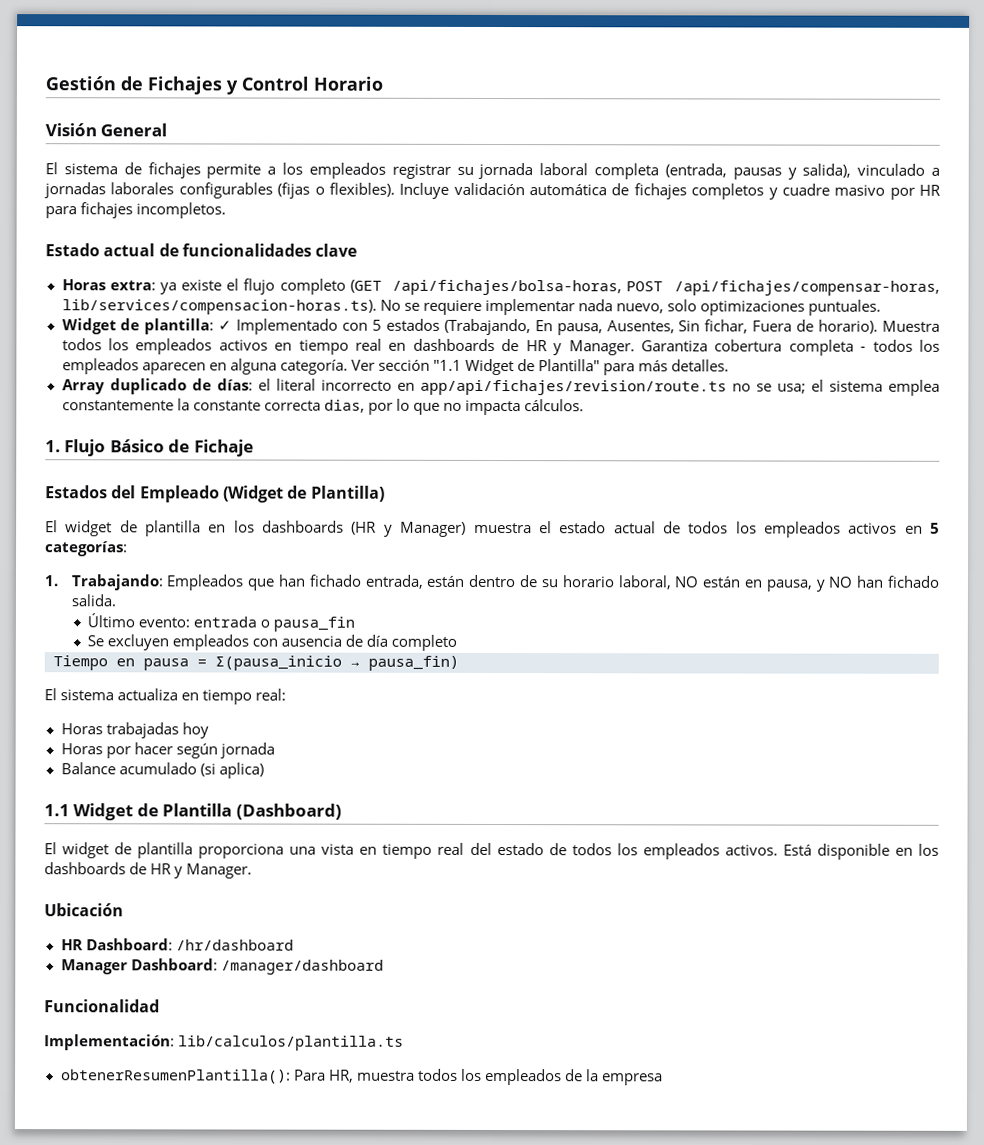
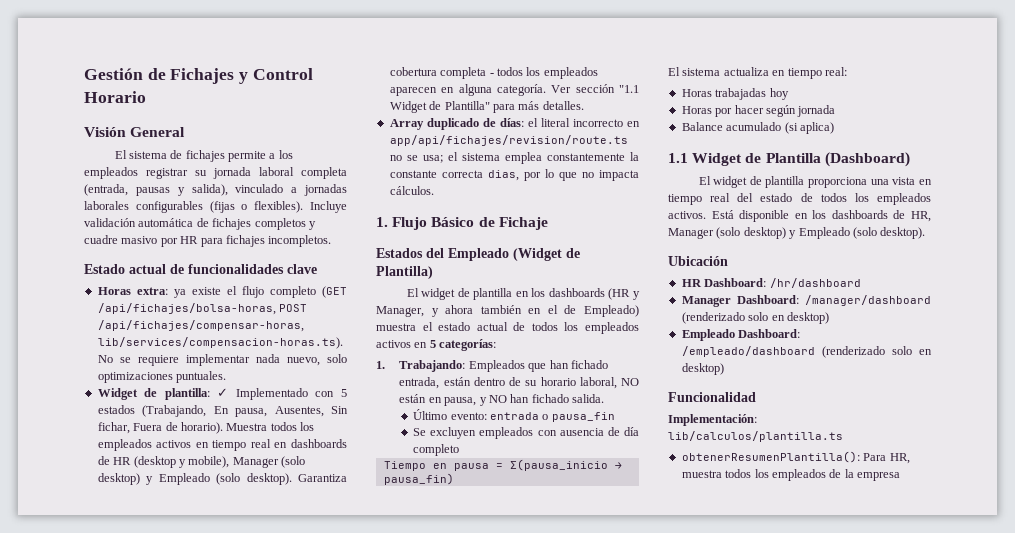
- Muestra todos los empleados activos en tiempo real en dashboards de HR y Manager.
+ Muestra todos los empleados activos en tiempo real en dashboards de HR (desktop y mobile), Manager (solo desktop) y Empleado (solo desktop).
- El widget de plantilla en los dashboards (HR y Manager) muestra el estado actual de todos los empleados activos en 5 categorías:
+ El widget de plantilla en los dashboards (HR y Manager, y ahora también en el de Empleado) muestra el estado actual de todos los empleados activos en 5 categorías:
- Está disponible en los dashboards de HR y Manager.
+ Está disponible en los dashboards de HR, Manager (solo desktop) y Empleado (solo desktop).
- Manager Dashboard: /manager/dashboard
+ Manager Dashboard: /manager/dashboard (renderizado solo en desktop)
+ Empleado Dashboard: /empleado/dashboard (renderizado solo en desktop)

